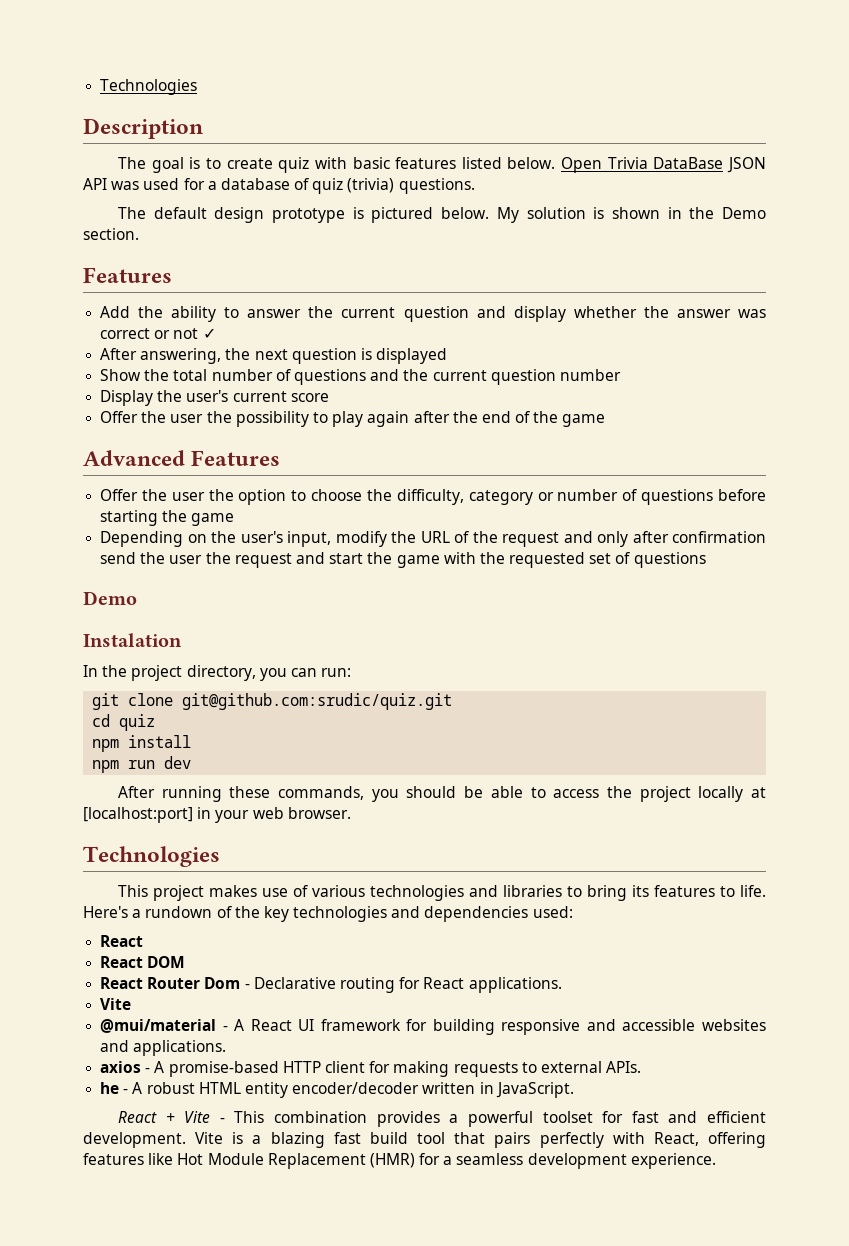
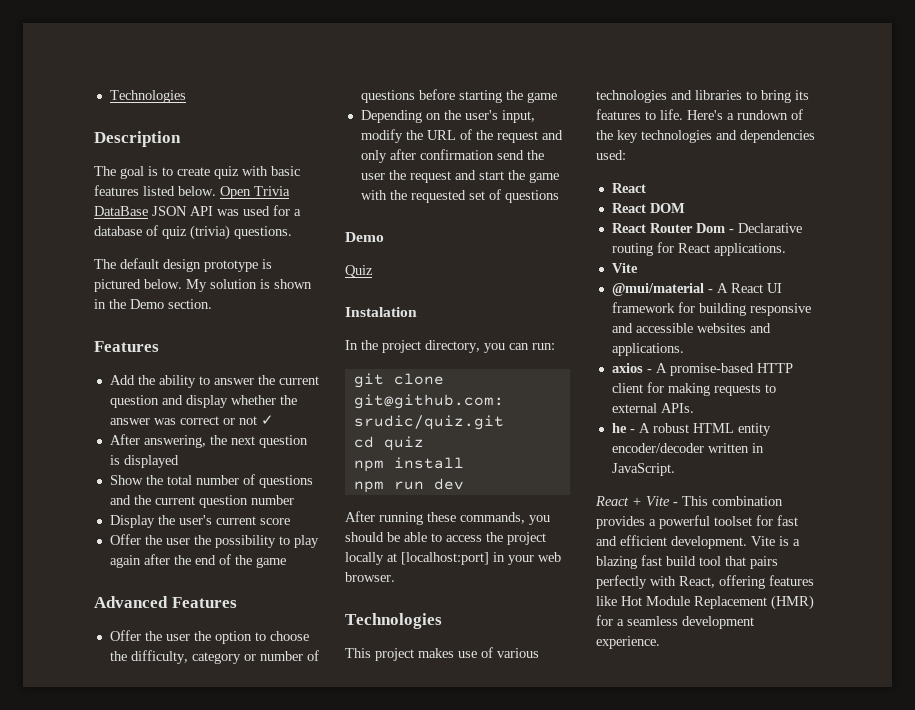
+ Quiz

